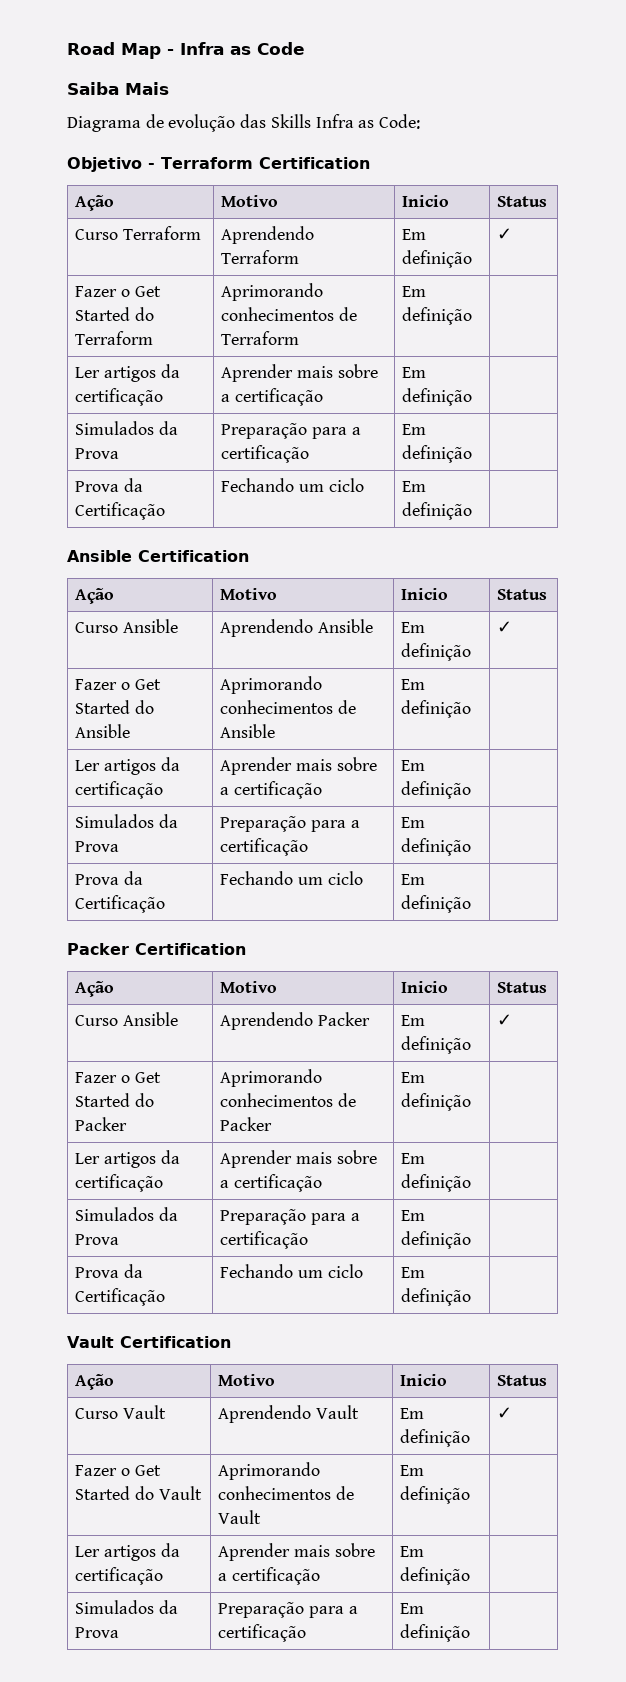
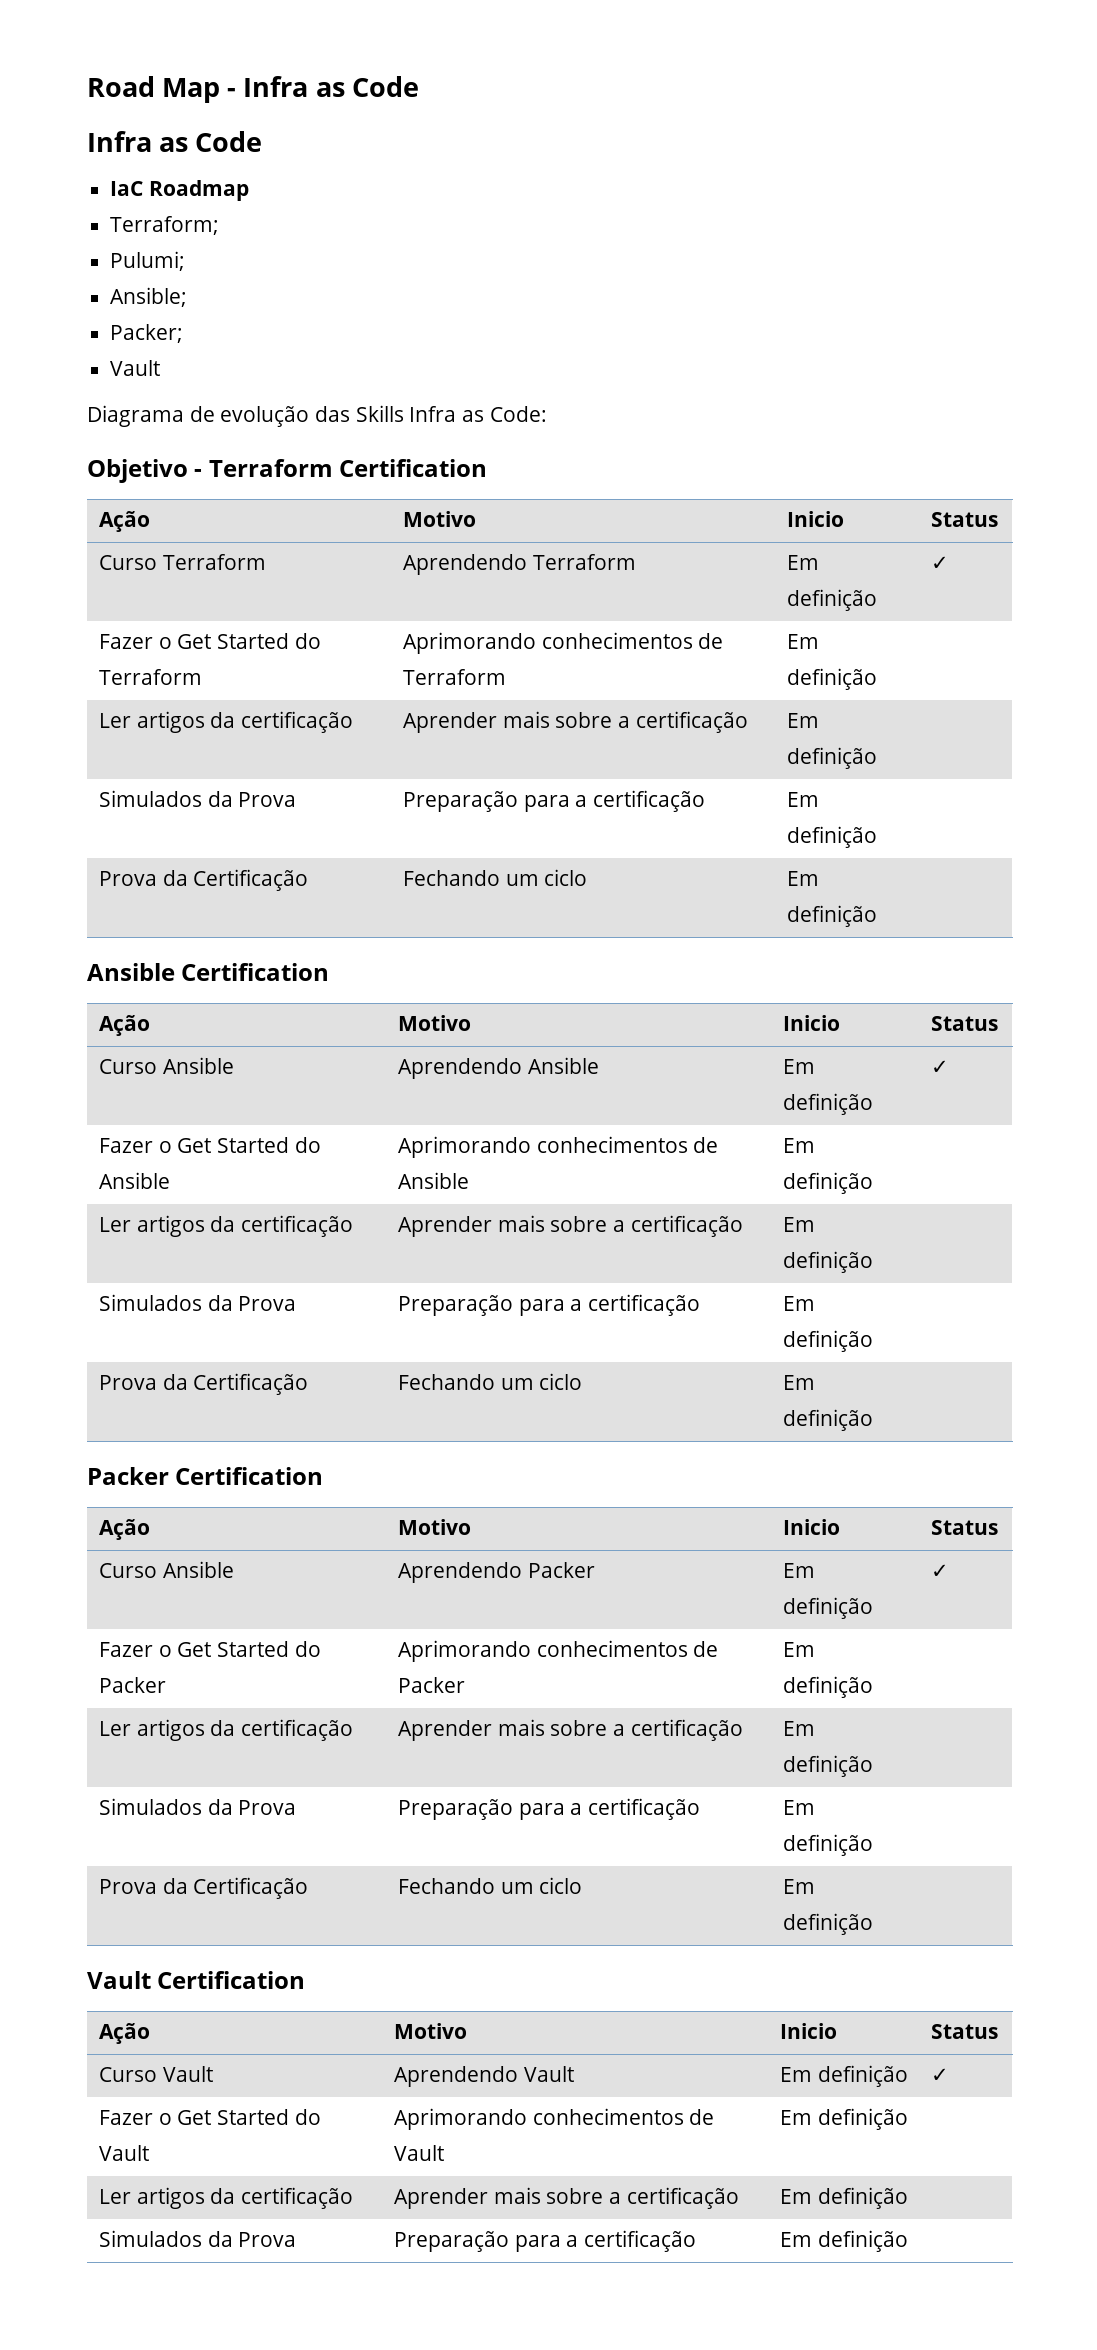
  Road Map - Infra as Code
- Saiba Mais
+ Infra as Code
+ IaC Roadmap
+ Terraform;
+ Pulumi;
+ Ansible;
+ Packer;
+ Vault

